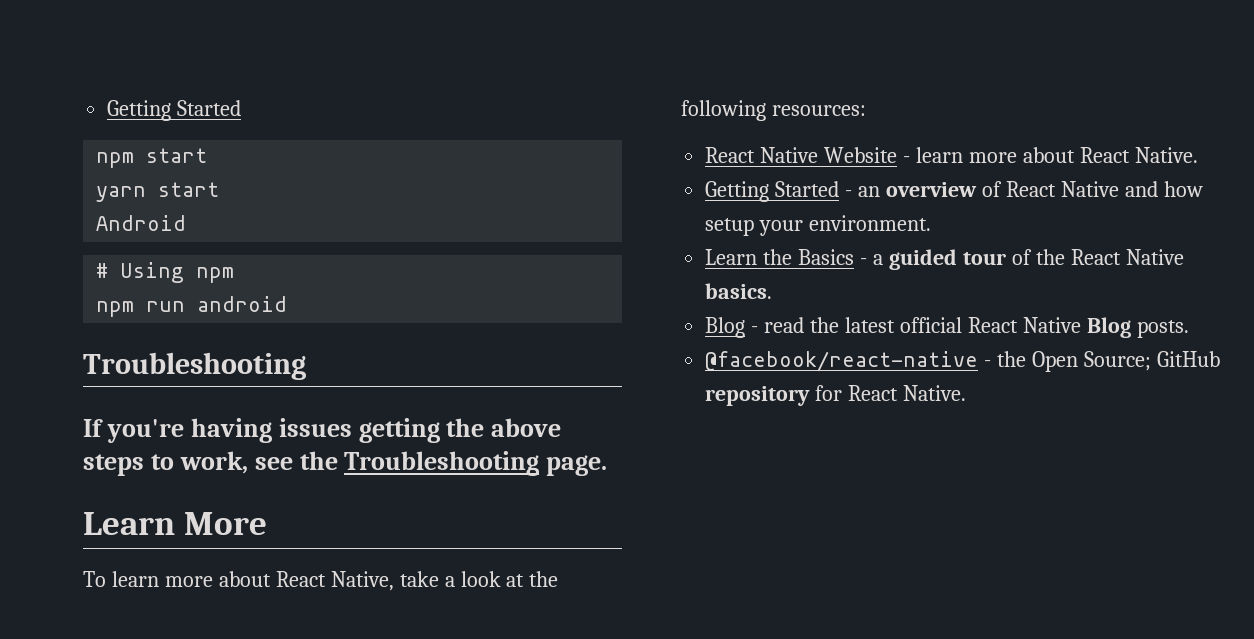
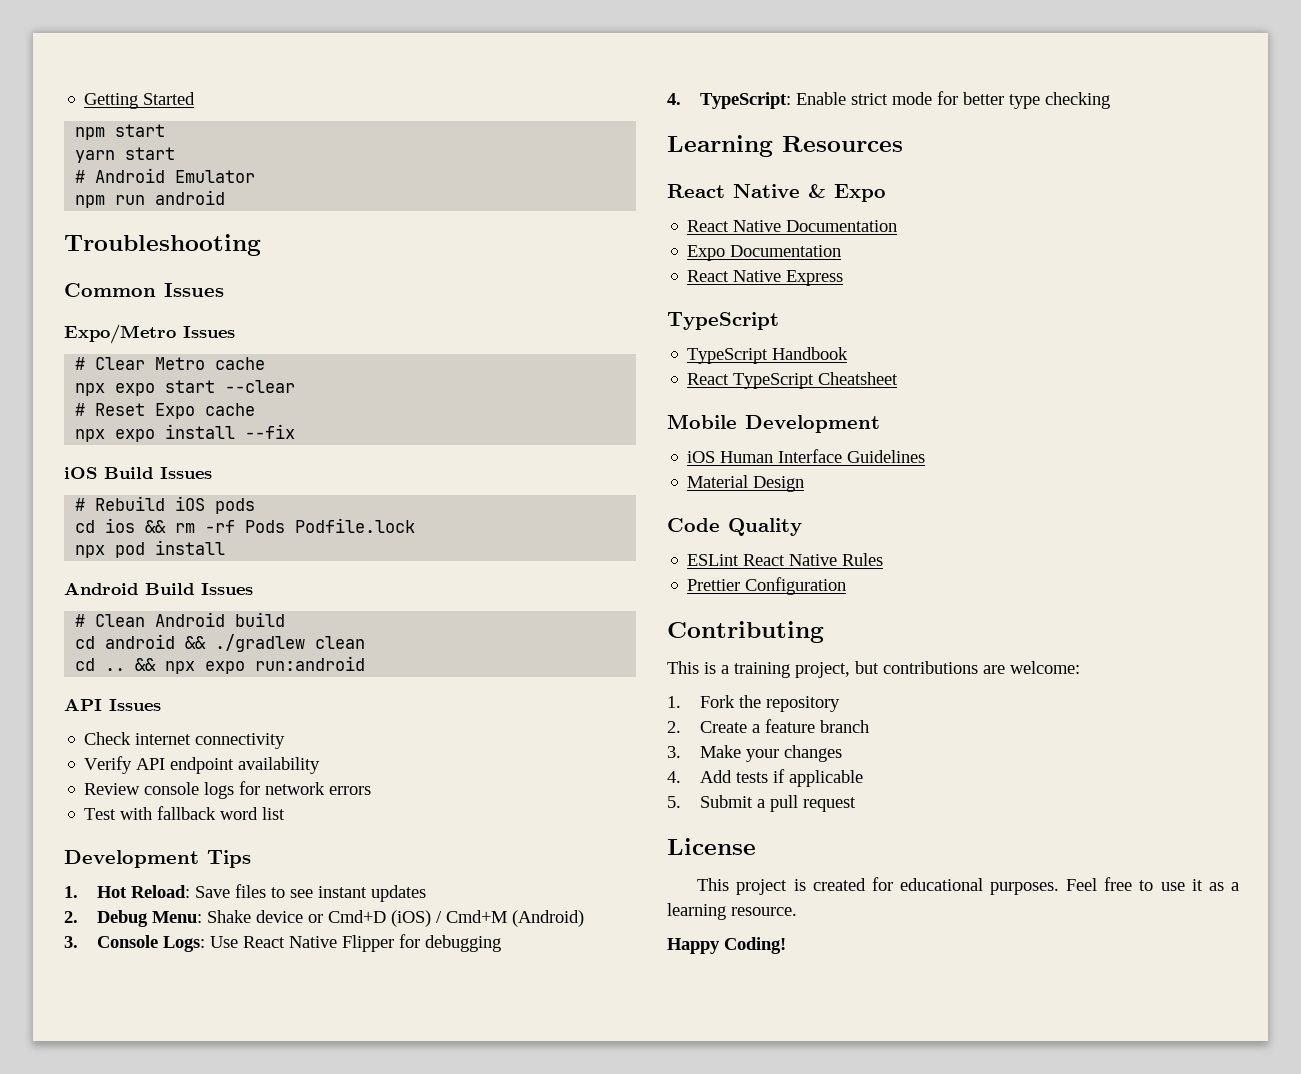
- Android
- # Using npm
+ # Android Emulator
- If you're having issues getting the above steps to work, see the Troubleshooting page.
- Learn More
- To learn more about React Native, take a look at the following resources:
- React Native Website - learn more about React Native.
- Getting Started - an overview of React Native and how setup your environment.
- Learn the Basics - a guided tour of the React Native basics.
- Blog - read the latest official React Native Blog posts.
- @facebook/react-native - the Open Source; GitHub repository for React Native.
+ Common Issues
+ Expo/Metro Issues
+ # Clear Metro cache
+ npx expo start --clear
+ # Reset Expo cache
+ npx expo install --fix
+ iOS Build Issues
+ # Rebuild iOS pods
+ cd ios && rm -rf Pods Podfile.lock
+ npx pod install
+ Android Build Issues
+ # Clean Android build
+ cd android && ./gradlew clean
+ cd .. && npx expo run:android
+ API Issues
+ Check internet connectivity
+ Verify API endpoint availability
+ Review console logs for network errors
+ Test with fallback word list
+ Development Tips
+ 1. Hot Reload: Save files to see instant updates
+ 2. Debug Menu: Shake device or Cmd+D (iOS) / Cmd+M (Android)
+ 3. Console Logs: Use React Native Flipper for debugging
+ 4. TypeScript: Enable strict mode for better type checking
+ Learning Resources
+ React Native & Expo
+ React Native Documentation
+ Expo Documentation
+ React Native Express
+ TypeScript
+ TypeScript Handbook
+ React TypeScript Cheatsheet
+ Mobile Development
+ iOS Human Interface Guidelines
+ Material Design
+ Code Quality
+ ESLint React Native Rules
+ Prettier Configuration
+ Contributing
+ This is a training project, but contributions are welcome:
+ 1. Fork the repository
+ 2. Create a feature branch
+ 3. Make your changes
+ 4. Add tests if applicable
+ 5. Submit a pull request
+ License
+ This project is created for educational purposes. Feel free to use it as a learning resource.
+ Happy Coding!

